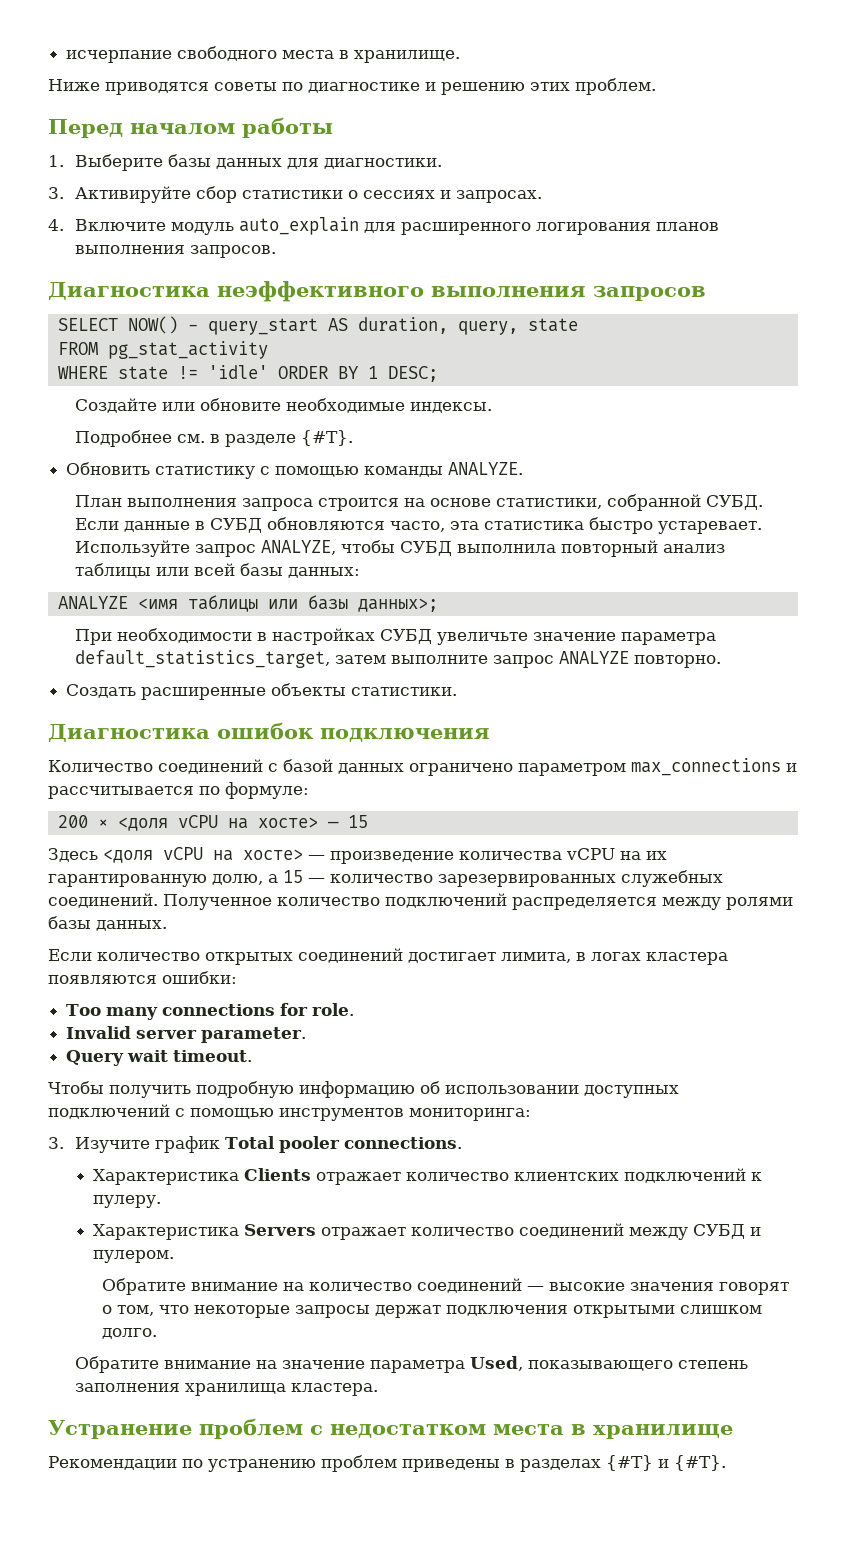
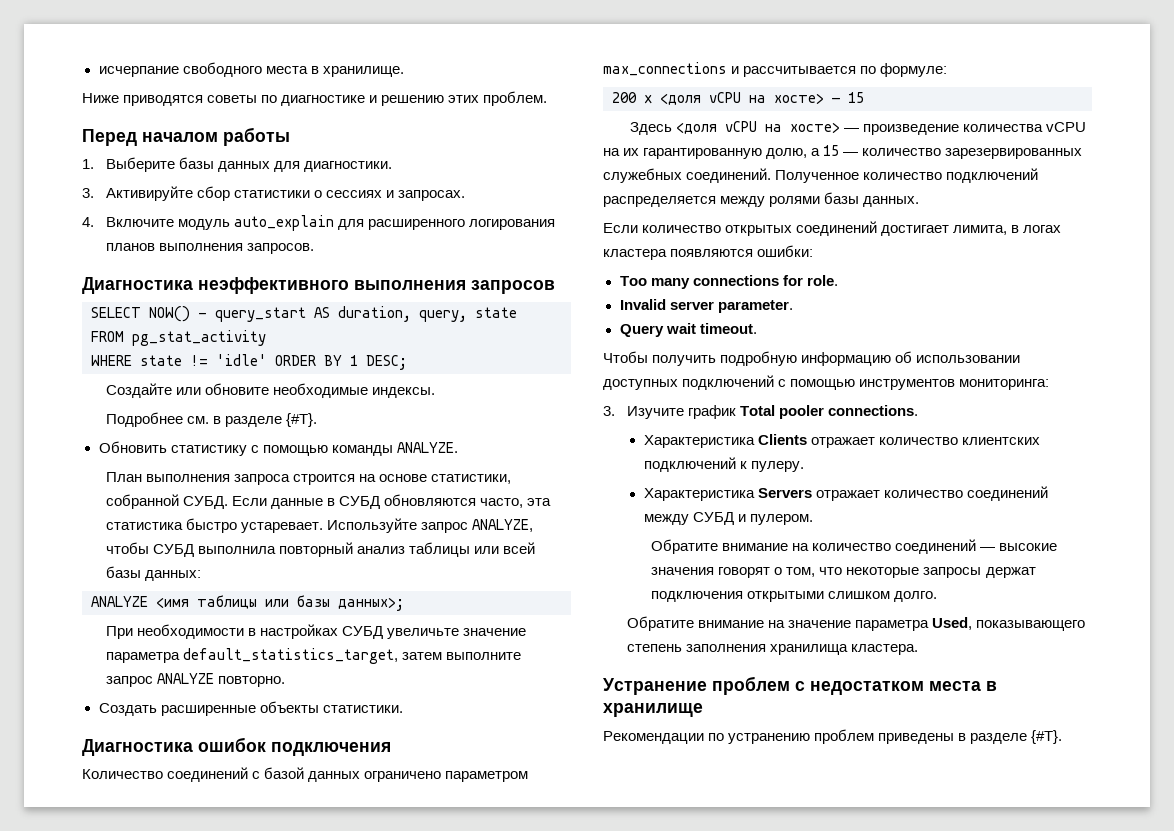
- Рекомендации по устранению проблем приведены в разделах {#T} и {#T}.
+ Рекомендации по устранению проблем приведены в разделе {#T}.

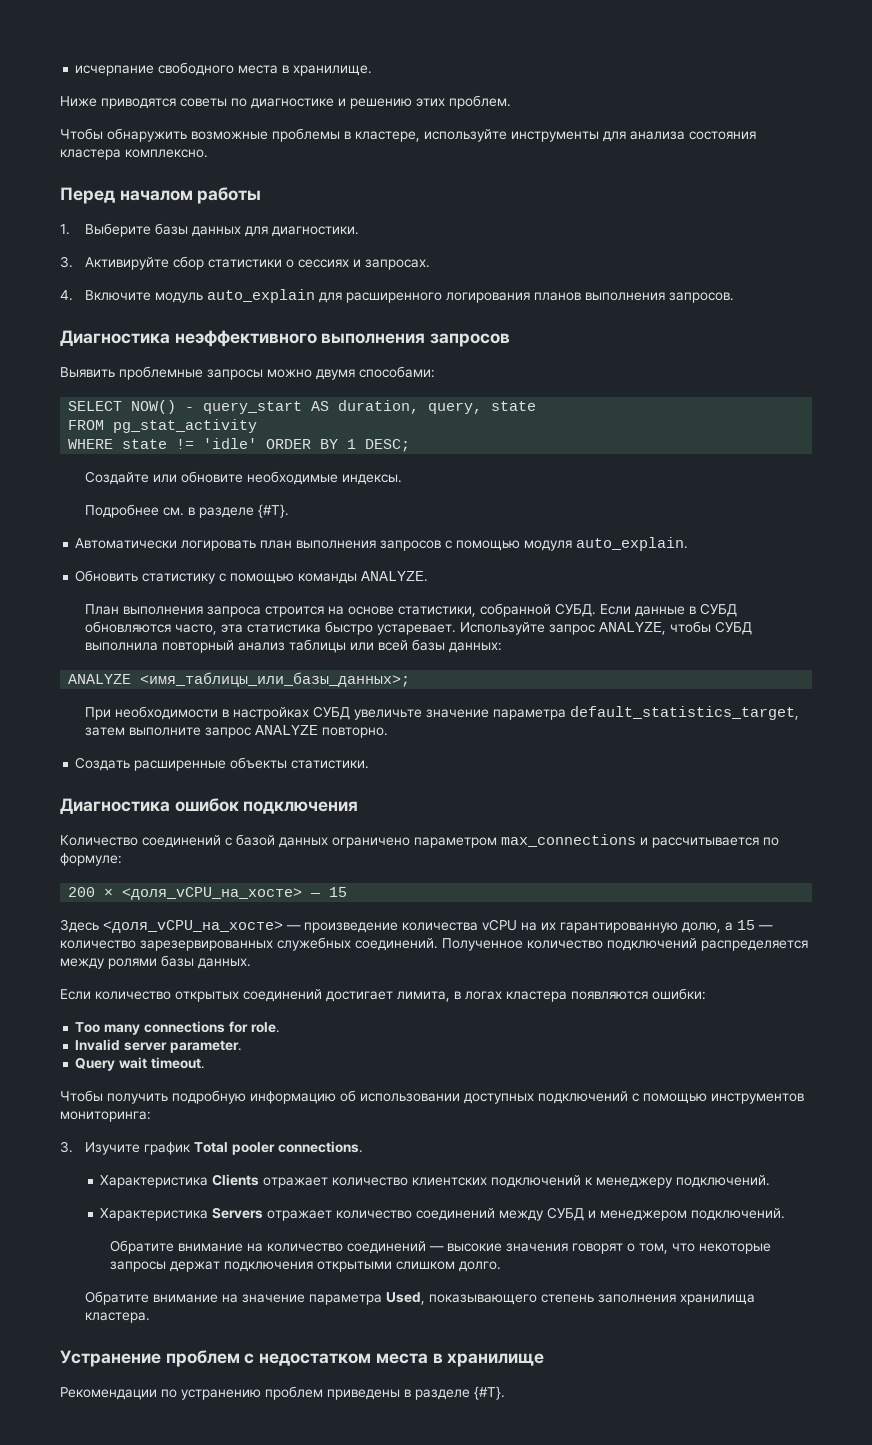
+ Чтобы обнаружить возможные проблемы в кластере, используйте инструменты для анализа состояния кластера комплексно.
+ Выявить проблемные запросы можно двумя способами:
+ Автоматически логировать план выполнения запросов с помощью модуля auto_explain.
- ANALYZE <имя таблицы или базы данных>;
+ ANALYZE <имя_таблицы_или_базы_данных>;
- 200 × <доля vCPU на хосте> — 15
+ 200 × <доля_vCPU_на_хосте> — 15
- Здесь <доля vCPU на хосте> — произведение количества vCPU на их гарантированную долю, а 15 — количество зарезервированных служебных соединений.
+ Здесь <доля_vCPU_на_хосте> — произведение количества vCPU на их гарантированную долю, а 15 — количество зарезервированных служебных соединений.
- Характеристика Clients отражает количество клиентских подключений к пулеру.
+ Характеристика Clients отражает количество клиентских подключений к менеджеру подключений.
- Характеристика Servers отражает количество соединений между СУБД и пулером.
+ Характеристика Servers отражает количество соединений между СУБД и менеджером подключений.

